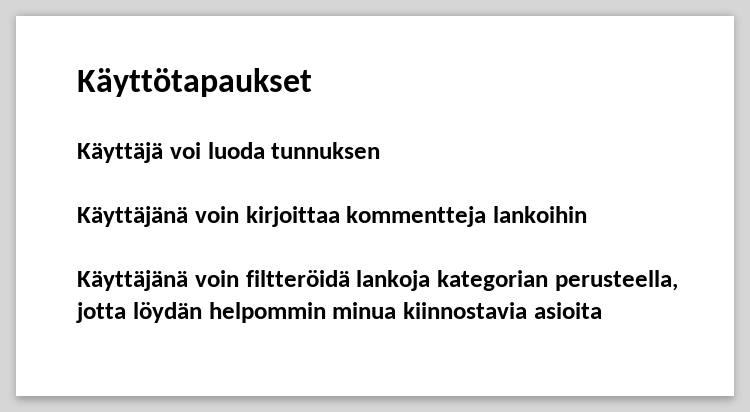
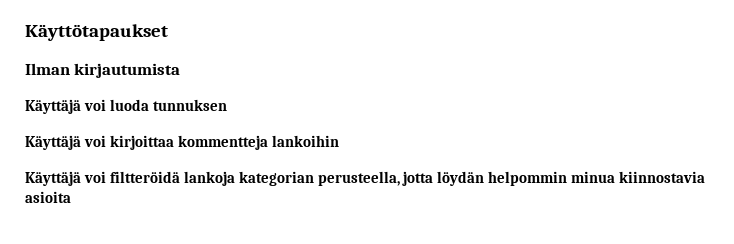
+ Ilman kirjautumista
- Käyttäjänä voin kirjoittaa kommentteja lankoihin
+ Käyttäjä voi kirjoittaa kommentteja lankoihin
- Käyttäjänä voin filtteröidä lankoja kategorian perusteella, jotta löydän helpommin minua kiinnostavia asioita
+ Käyttäjä voi filtteröidä lankoja kategorian perusteella, jotta löydän helpommin minua kiinnostavia asioita

